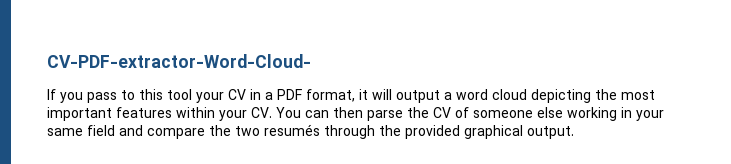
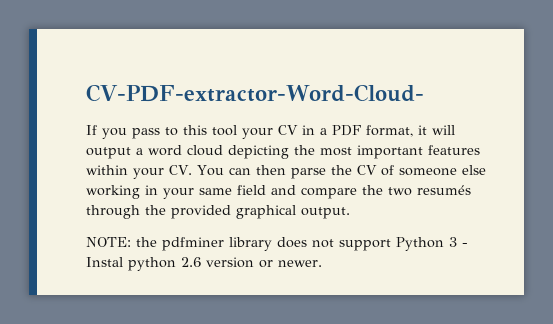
+ NOTE: the pdfminer library does not support Python 3 - Instal python 2.6 version or newer.

